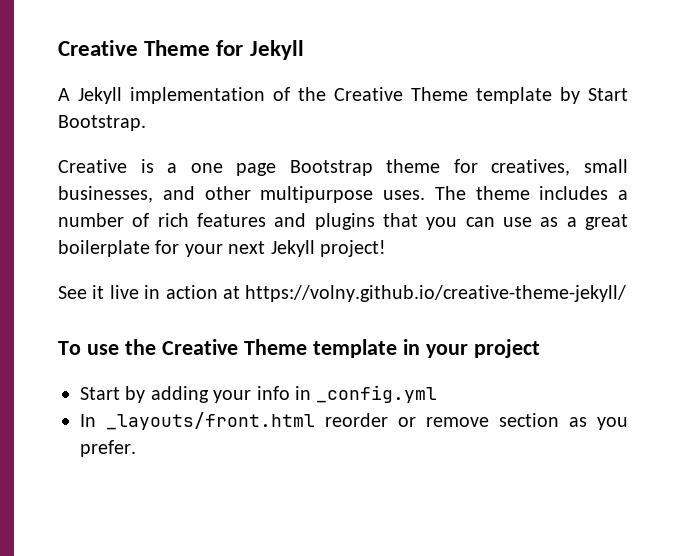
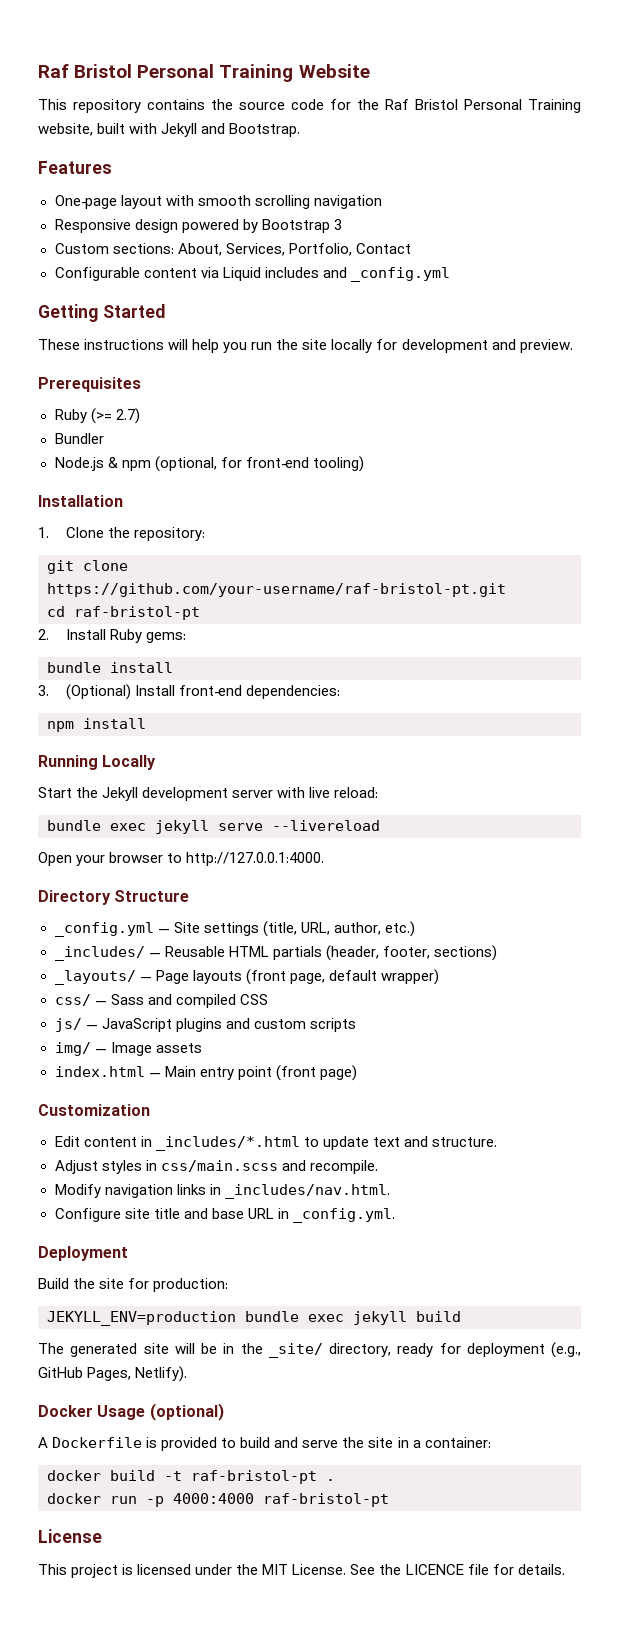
- Creative Theme for Jekyll
- A Jekyll implementation of the Creative Theme template by Start Bootstrap.
- Creative is a one page Bootstrap theme for creatives, small businesses, and other multipurpose uses. The theme includes a number of rich features and plugins that you can use as a great boilerplate for your next Jekyll project!
- See it live in action at https://volny.github.io/creative-theme-jekyll/
- To use the Creative Theme template in your project
- Start by adding your info in _config.yml
- In _layouts/front.html reorder or remove section as you prefer.
+ Raf Bristol Personal Training Website
+ This repository contains the source code for the Raf Bristol Personal Training website, built with Jekyll and Bootstrap.
+ Features
+ One‑page layout with smooth scrolling navigation
+ Responsive design powered by Bootstrap 3
+ Custom sections: About, Services, Portfolio, Contact
+ Configurable content via Liquid includes and _config.yml
+ Getting Started
+ These instructions will help you run the site locally for development and preview.
+ Prerequisites
+ Ruby (>= 2.7)
+ Bundler
+ Node.js & npm (optional, for front‑end tooling)
+ Installation
+ 1. Clone the repository:
+ git clone https://github.com/your-username/raf-bristol-pt.git
+ cd raf-bristol-pt
+ 2. Install Ruby gems:
+ bundle install
+ 3. (Optional) Install front‑end dependencies:
+ npm install
+ Running Locally
+ Start the Jekyll development server with live reload:
+ bundle exec jekyll serve --livereload
+ Open your browser to http://127.0.0.1:4000.
+ Directory Structure
+ _config.yml — Site settings (title, URL, author, etc.)
+ _includes/ — Reusable HTML partials (header, footer, sections)
+ _layouts/ — Page layouts (front page, default wrapper)
+ css/ — Sass and compiled CSS
+ js/ — JavaScript plugins and custom scripts
+ img/ — Image assets
+ index.html — Main entry point (front page)
+ Customization
+ Edit content in _includes/*.html to update text and structure.
+ Adjust styles in css/main.scss and recompile.
+ Modify navigation links in _includes/nav.html.
+ Configure site title and base URL in _config.yml.
+ Deployment
+ Build the site for production:
+ JEKYLL_ENV=production bundle exec jekyll build
+ The generated site will be in the _site/ directory, ready for deployment (e.g., GitHub Pages, Netlify).
+ Docker Usage (optional)
+ A Dockerfile is provided to build and serve the site in a container:
+ docker build -t raf-bristol-pt .
+ docker run -p 4000:4000 raf-bristol-pt
+ License
+ This project is licensed under the MIT License. See the LICENCE file for details.

